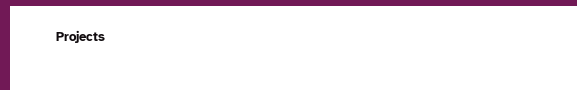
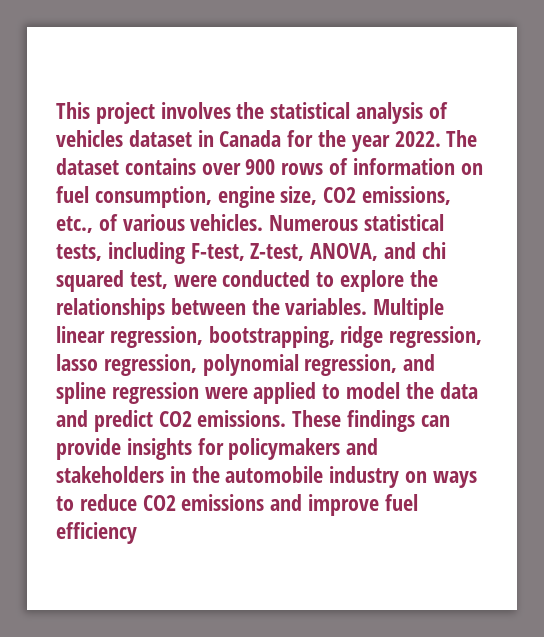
- Projects
+ This project involves the statistical analysis of vehicles dataset in Canada for the year 2022. The dataset contains over 900 rows of information on fuel consumption, engine size, CO2 emissions, etc., of various vehicles. Numerous statistical tests, including F-test, Z-test, ANOVA, and chi squared test, were conducted to explore the relationships between the variables. Multiple linear regression, bootstrapping, ridge regression, lasso regression, polynomial regression, and spline regression were applied to model the data and predict CO2 emissions. These findings can provide insights for policymakers and stakeholders in the automobile industry on ways to reduce CO2 emissions and improve fuel efficiency

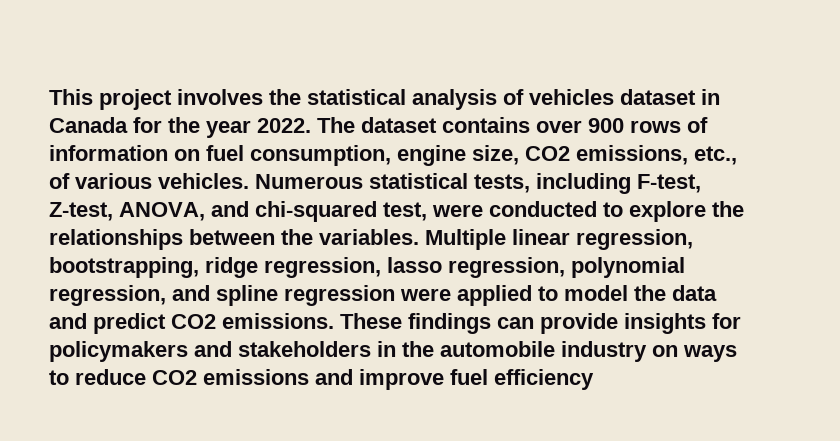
- Numerous statistical tests, including F-test, Z-test, ANOVA, and chi squared test, were conducted to explore the relationships between the variables.
+ Numerous statistical tests, including F-test, Z-test, ANOVA, and chi-squared test, were conducted to explore the relationships between the variables.

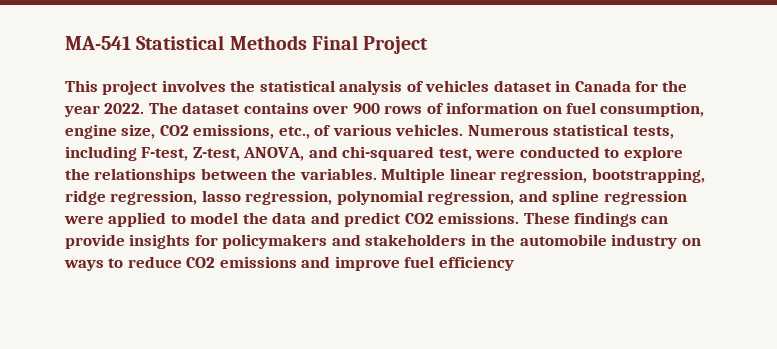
+ MA-541 Statistical Methods Final Project

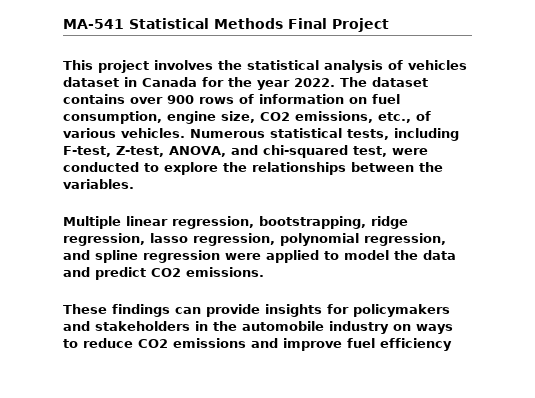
- Numerous statistical tests, including F-test, Z-test, ANOVA, and chi-squared test, were conducted to explore the relationships between the variables. Multiple linear regression, bootstrapping, ridge regression, lasso regression, polynomial regression, and spline regression were applied to model the data and predict CO2 emissions. These findings can provide insights for policymakers and stakeholders in the automobile industry on ways to reduce CO2 emissions and improve fuel efficiency
+ Numerous statistical tests, including F-test, Z-test, ANOVA, and chi-squared test, were conducted to explore the relationships between the variables.
+ Multiple linear regression, bootstrapping, ridge regression, lasso regression, polynomial regression, and spline regression were applied to model the data and predict CO2 emissions.
+ These findings can provide insights for policymakers and stakeholders in the automobile industry on ways to reduce CO2 emissions and improve fuel efficiency

